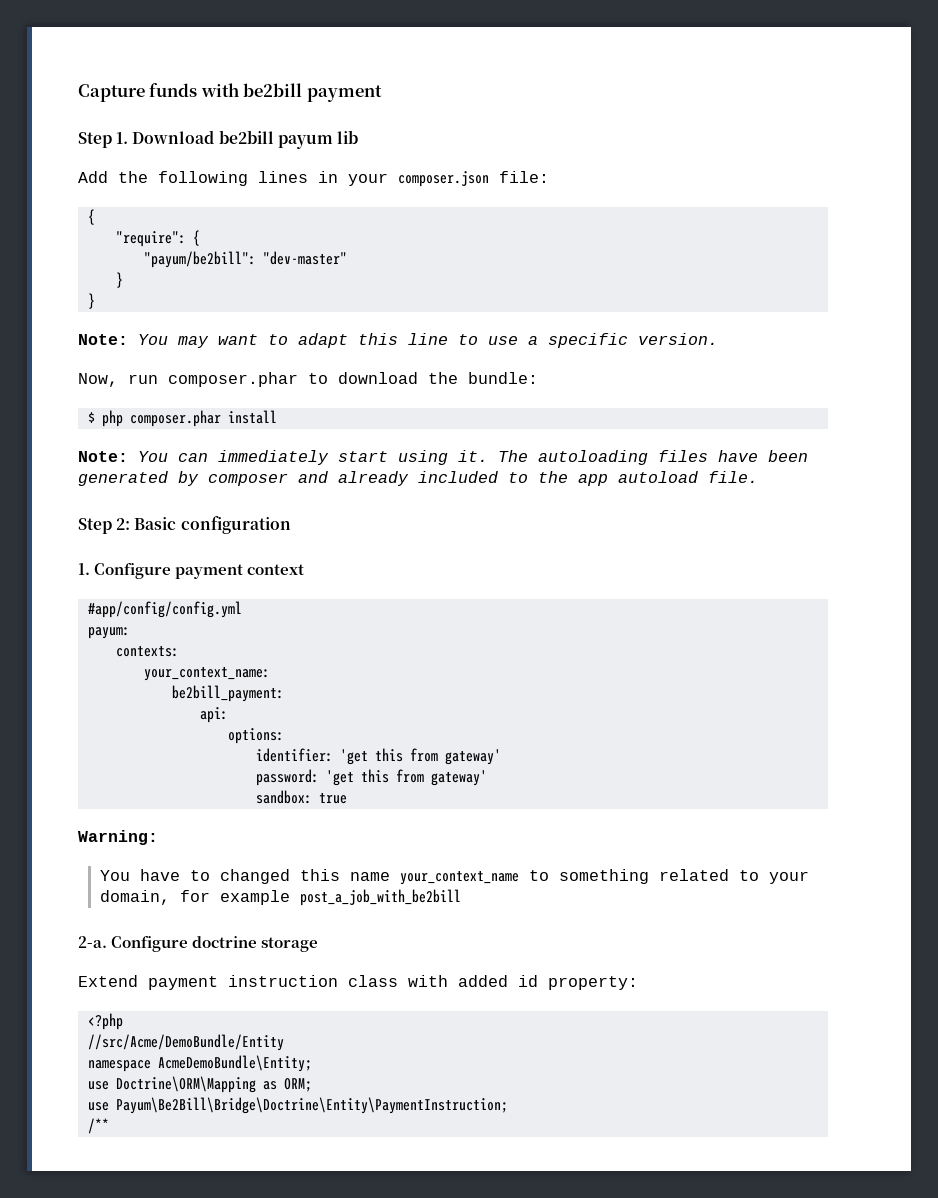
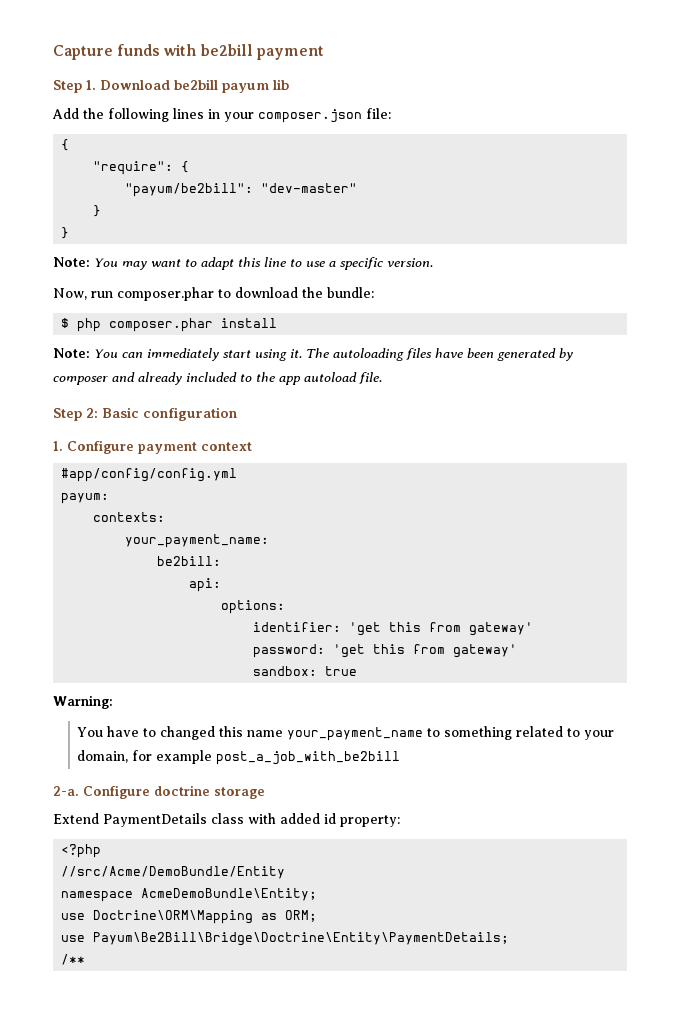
- your_context_name:
- be2bill_payment:
+ your_payment_name:
+ be2bill:
- You have to changed this name your_context_name to something related to your domain, for example post_a_job_with_be2bill
+ You have to changed this name your_payment_name to something related to your domain, for example post_a_job_with_be2bill
- Extend payment instruction class with added id property:
+ Extend PaymentDetails class with added id property:
- use Payum\Be2Bill\Bridge\Doctrine\Entity\PaymentInstruction;
+ use Payum\Be2Bill\Bridge\Doctrine\Entity\PaymentDetails;

